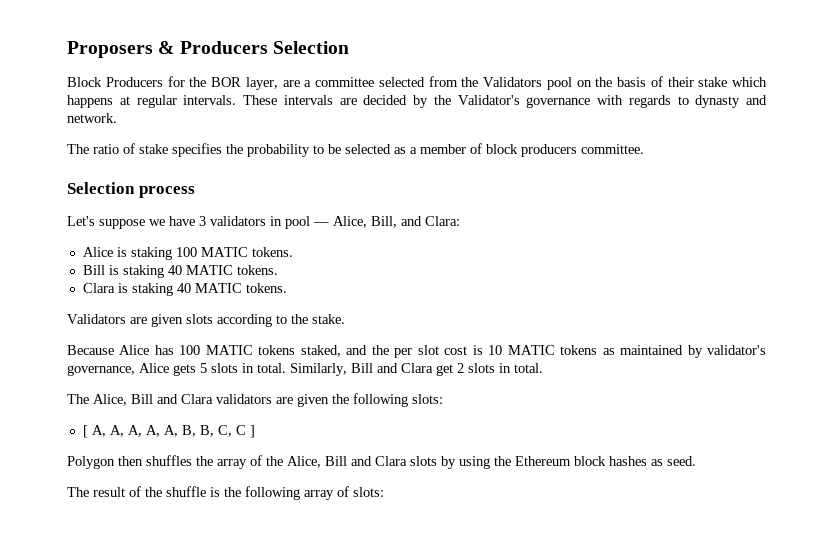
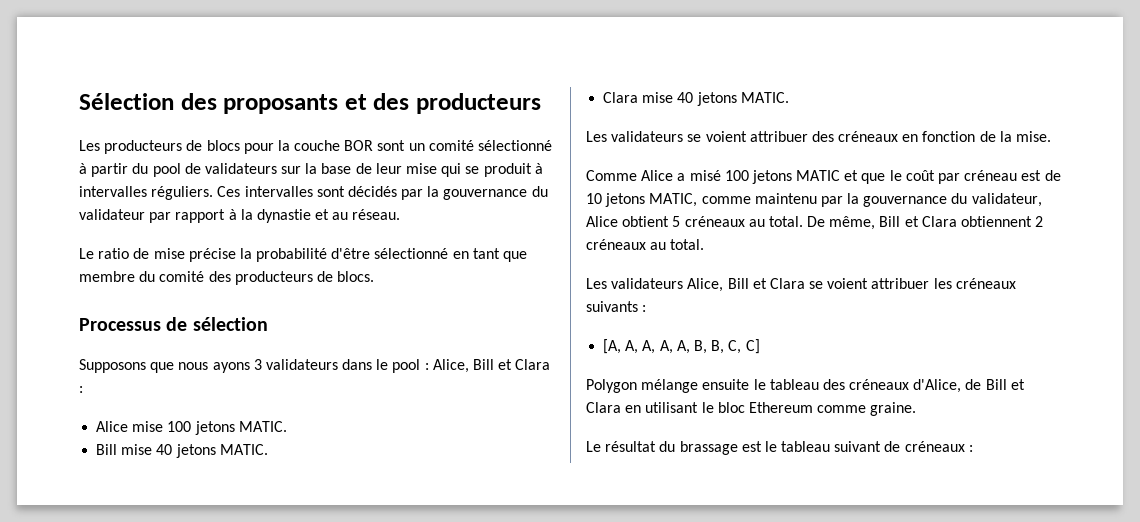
- Proposers & Producers Selection
- Block Producers for the BOR layer, are a committee selected from the Validators pool on the basis of their stake which happens at regular intervals. These intervals are decided by the Validator's governance with regards to dynasty and network.
- The ratio of stake specifies the probability to be selected as a member of block producers committee.
- Selection process
- Let's suppose we have 3 validators in pool — Alice, Bill, and Clara:
- Alice is staking 100 MATIC tokens.
- Bill is staking 40 MATIC tokens.
- Clara is staking 40 MATIC tokens.
- Validators are given slots according to the stake.
- Because Alice has 100 MATIC tokens staked, and the per slot cost is 10 MATIC tokens as maintained by validator's governance, Alice gets 5 slots in total. Similarly, Bill and Clara get 2 slots in total.
- The Alice, Bill and Clara validators are given the following slots:
- [ A, A, A, A, A, B, B, C, C ]
+ Sélection des proposants et des producteurs
+ Les producteurs de blocs pour la couche BOR sont un comité sélectionné à partir du pool de validateurs sur la base de leur mise qui se produit à intervalles réguliers. Ces intervalles sont décidés par la gouvernance du validateur par rapport à la dynastie et au réseau.
+ Le ratio de mise précise la probabilité d'être sélectionné en tant que membre du comité des producteurs de blocs.
+ Processus de sélection
+ Supposons que nous ayons 3 validateurs dans le pool : Alice, Bill et Clara :
+ Alice mise 100 jetons MATIC.
+ Bill mise 40 jetons MATIC.
+ Clara mise 40 jetons MATIC.
+ Les validateurs se voient attribuer des créneaux en fonction de la mise.
+ Comme Alice a misé 100 jetons MATIC et que le coût par créneau est de 10 jetons MATIC, comme maintenu par la gouvernance du validateur, Alice obtient 5 créneaux au total. De même, Bill et Clara obtiennent 2 créneaux au total.
+ Les validateurs Alice, Bill et Clara se voient attribuer les créneaux suivants :
+ [A, A, A, A, A, B, B, C, C]
- Polygon then shuffles the array of the Alice, Bill and Clara slots by using the Ethereum block hashes as seed.
- The result of the shuffle is the following array of slots:
+ Polygon mélange ensuite le tableau des créneaux d'Alice, de Bill et Clara en utilisant le bloc Ethereum comme graine.
+ Le résultat du brassage est le tableau suivant de créneaux :

